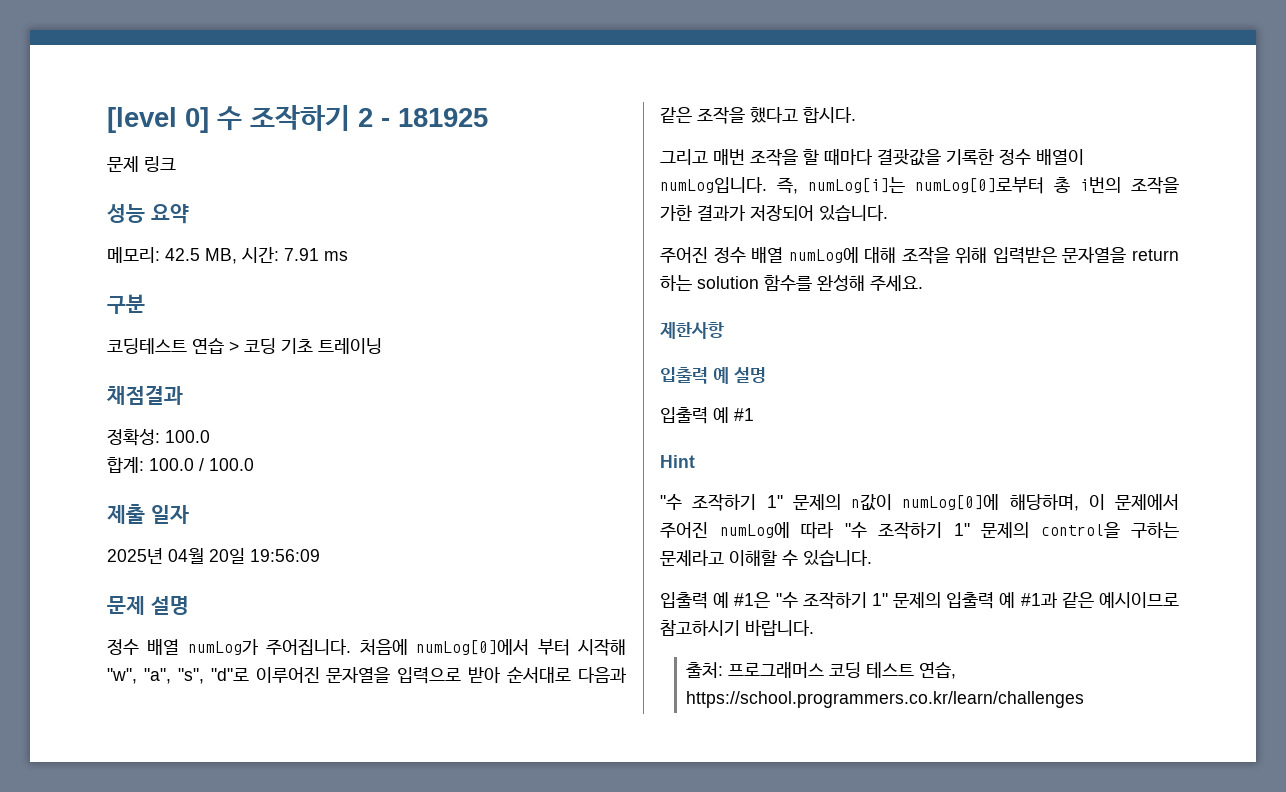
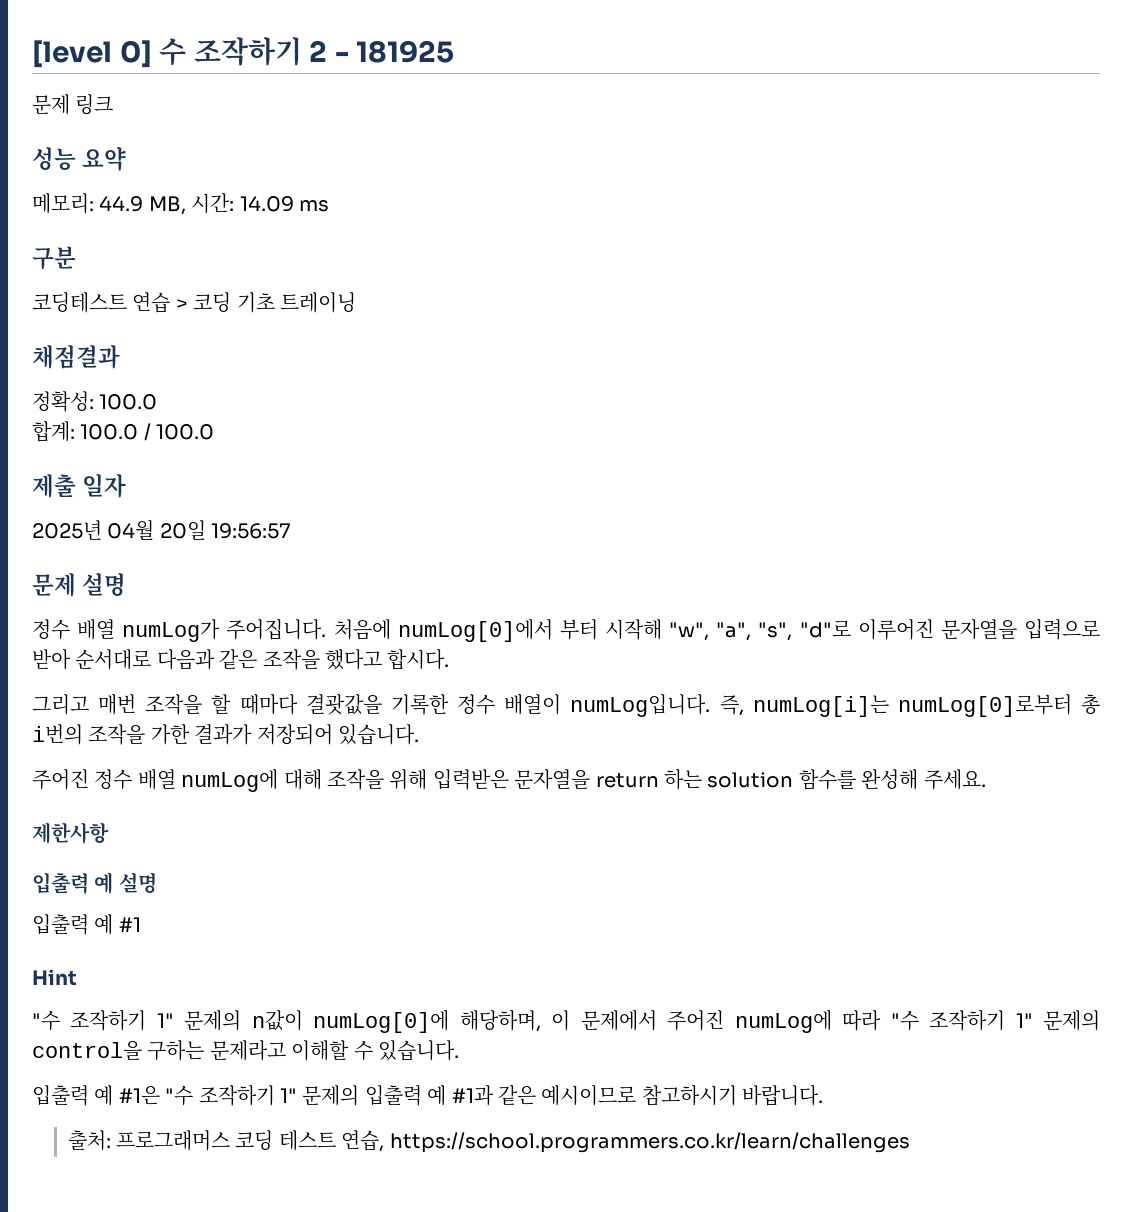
- 메모리: 42.5 MB, 시간: 7.91 ms
+ 메모리: 44.9 MB, 시간: 14.09 ms
- 2025년 04월 20일 19:56:09
+ 2025년 04월 20일 19:56:57

